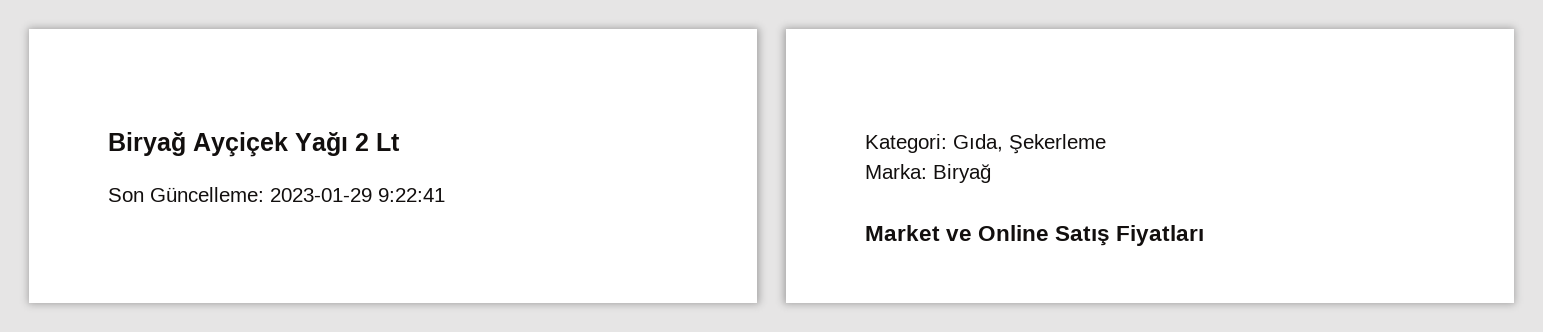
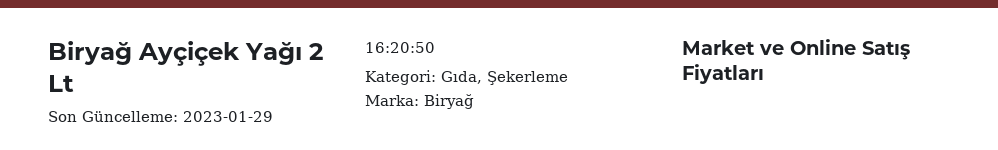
- Son Güncelleme: 2023-01-29 9:22:41
+ Son Güncelleme: 2023-01-29 16:20:50

